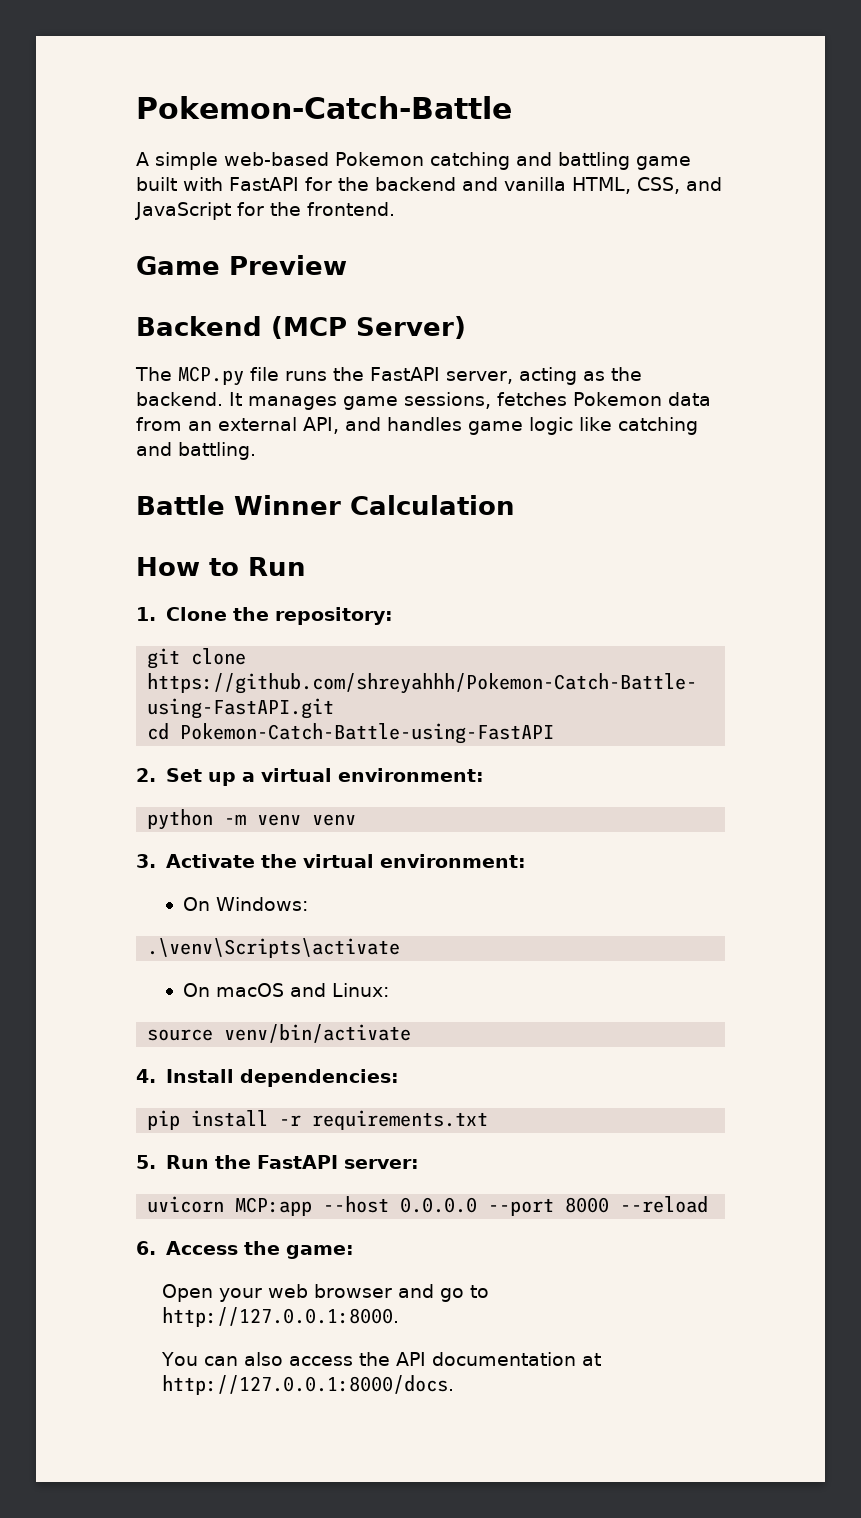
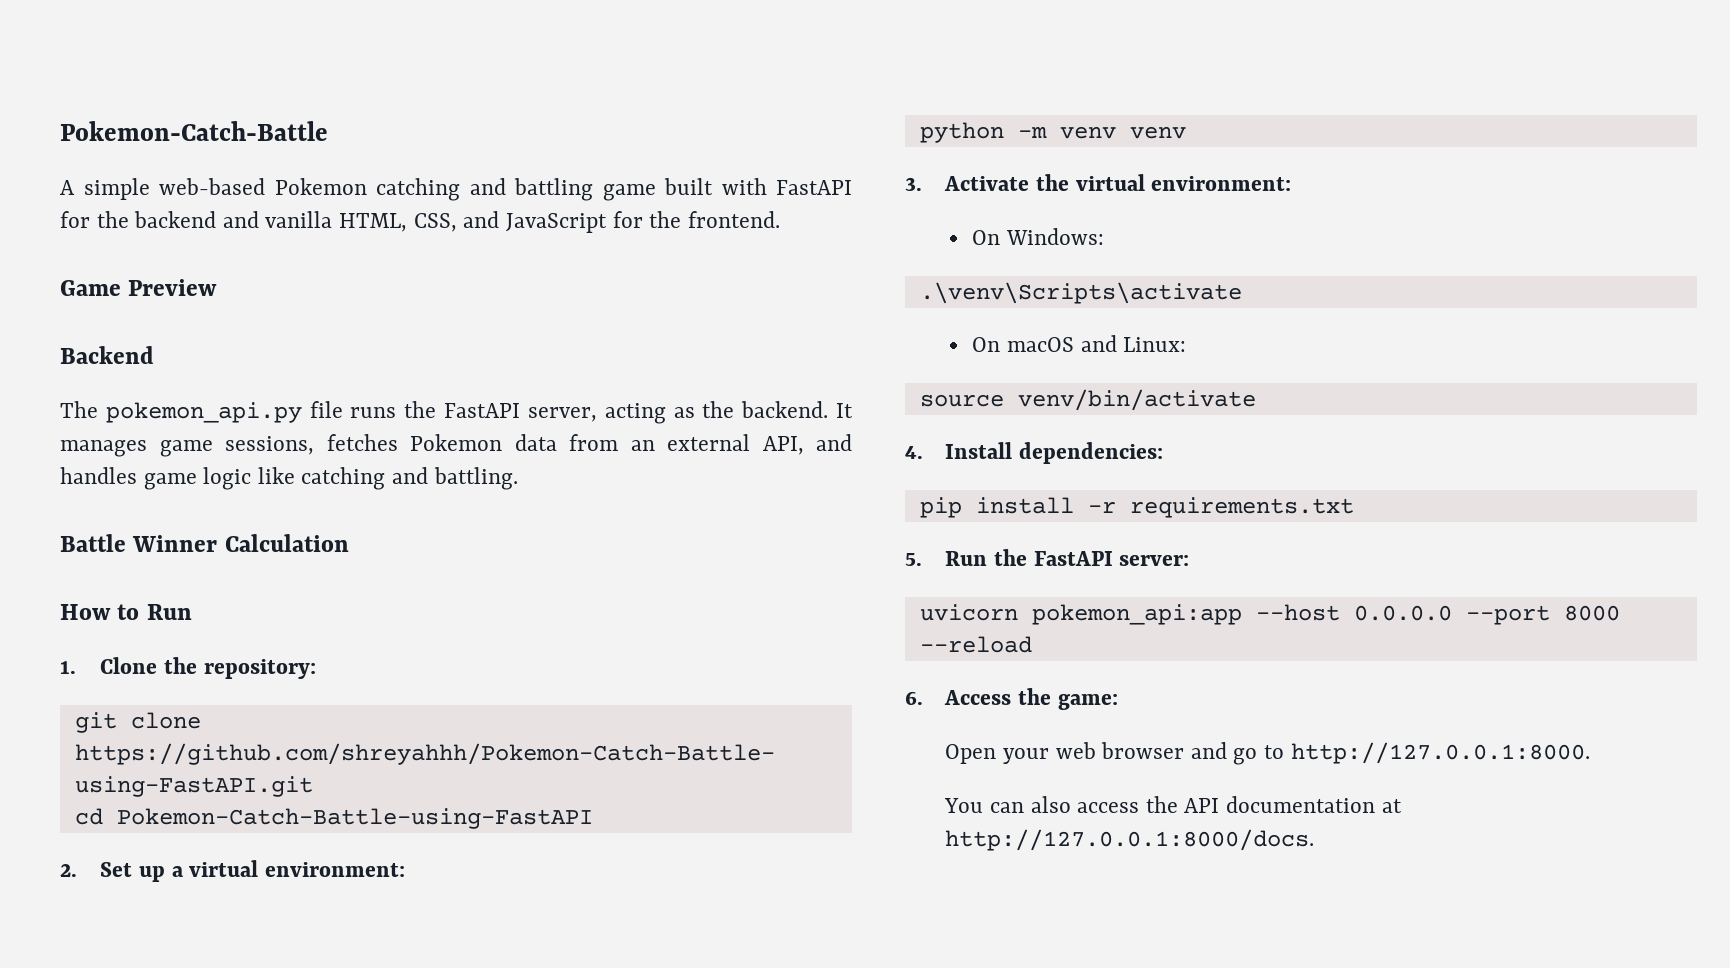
- Backend (MCP Server)
+ Backend
- The MCP.py file runs the FastAPI server, acting as the backend.
+ The pokemon_api.py file runs the FastAPI server, acting as the backend.
- uvicorn MCP:app --host 0.0.0.0 --port 8000 --reload
+ uvicorn pokemon_api:app --host 0.0.0.0 --port 8000 --reload

